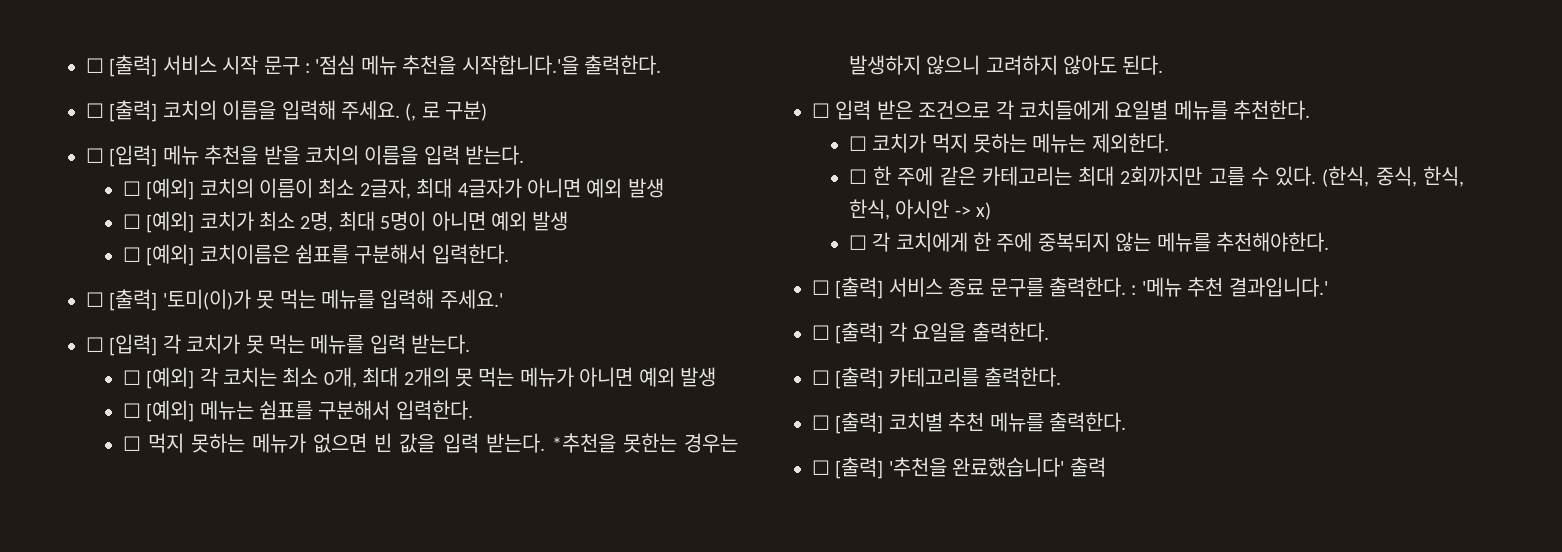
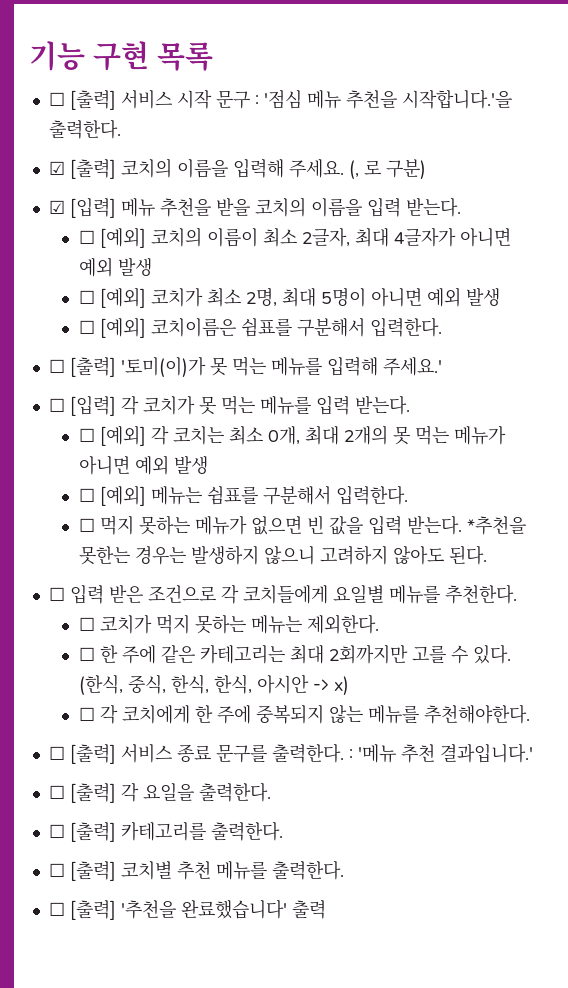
+ 기능 구현 목록
- ☐ [출력] 코치의 이름을 입력해 주세요.
+ ☑ [출력] 코치의 이름을 입력해 주세요.
- ☐ [입력] 메뉴 추천을 받을 코치의 이름을 입력 받는다.
+ ☑ [입력] 메뉴 추천을 받을 코치의 이름을 입력 받는다.

